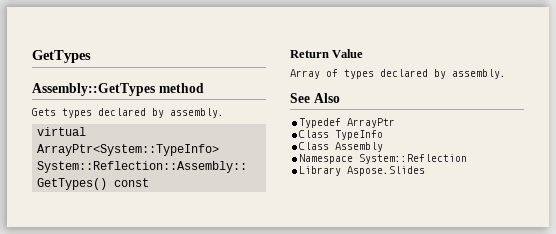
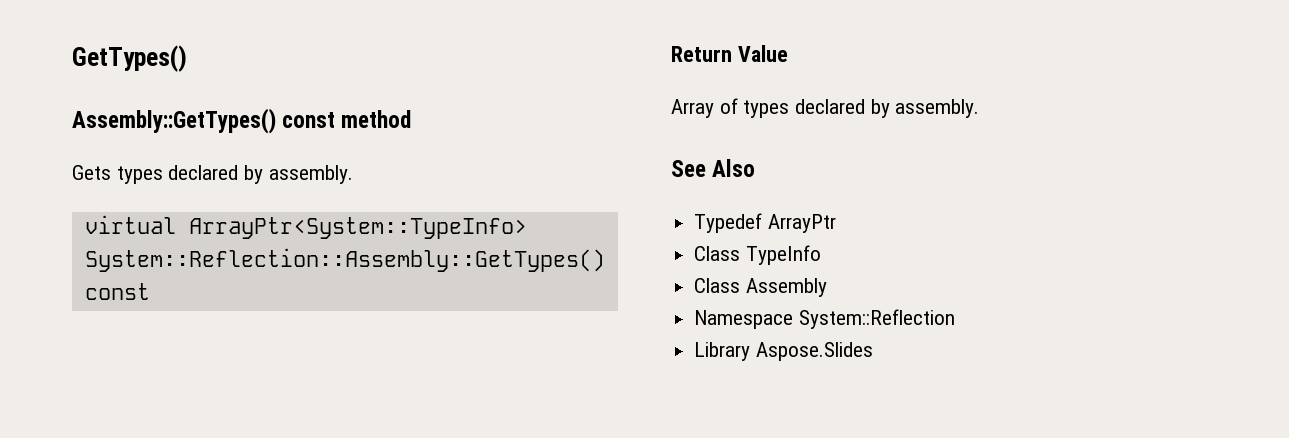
- GetTypes
- Assembly::GetTypes method
+ GetTypes()
+ Assembly::GetTypes() const method

